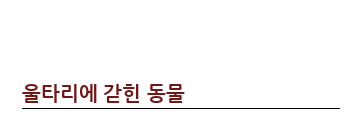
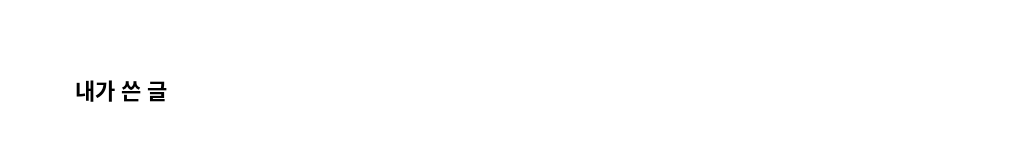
- 울타리에 갇힌 동물
+ 내가 쓴 글

